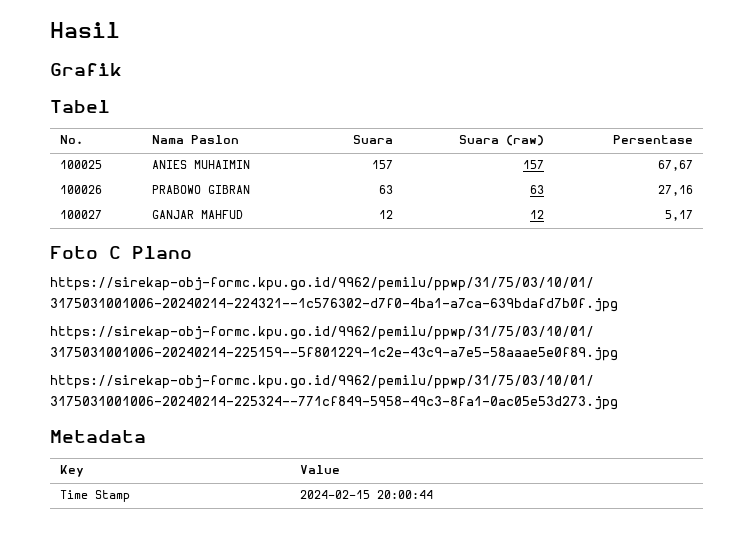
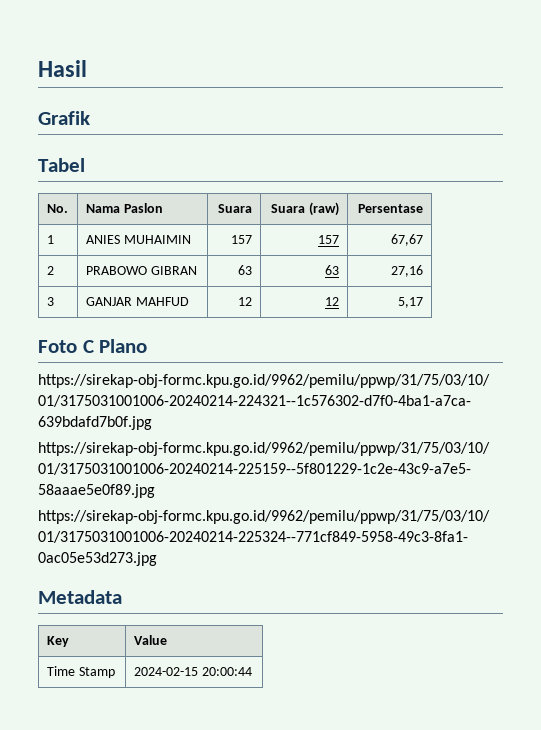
- 100025 | ANIES MUHAIMIN | 157 | 157 | 67,67
+ 1 | ANIES MUHAIMIN | 157 | 157 | 67,67
- 100026 | PRABOWO GIBRAN | 63 | 63 | 27,16
+ 2 | PRABOWO GIBRAN | 63 | 63 | 27,16
- 100027 | GANJAR MAHFUD | 12 | 12 | 5,17
+ 3 | GANJAR MAHFUD | 12 | 12 | 5,17

